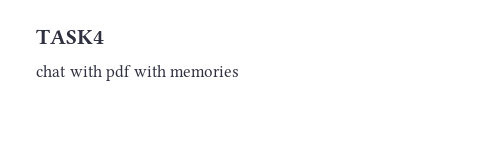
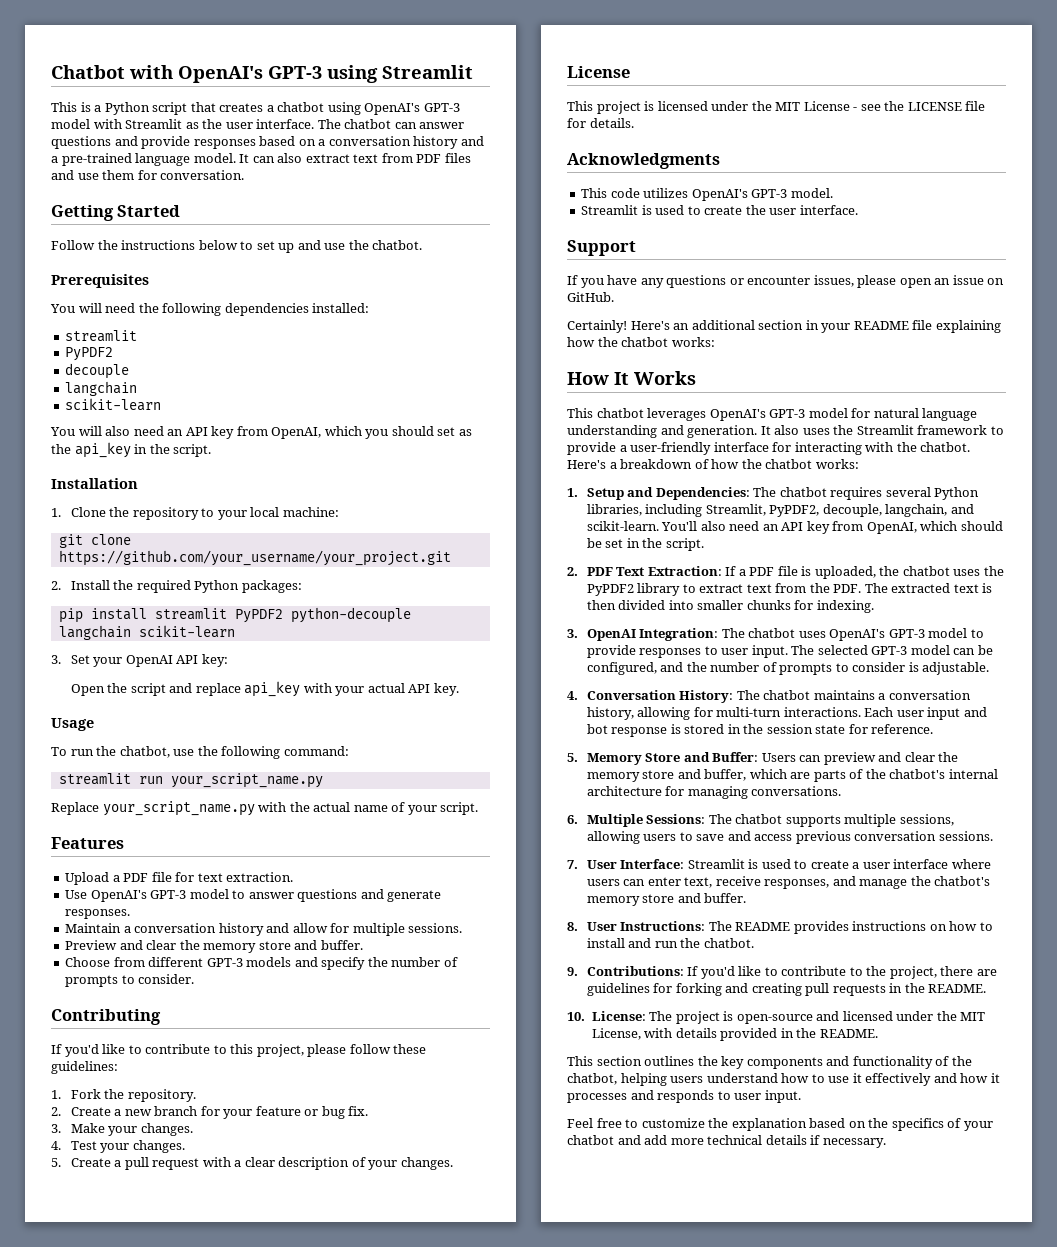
- TASK4
- chat with pdf with memories
+ Chatbot with OpenAI's GPT-3 using Streamlit
+ This is a Python script that creates a chatbot using OpenAI's GPT-3 model with Streamlit as the user interface. The chatbot can answer questions and provide responses based on a conversation history and a pre-trained language model. It can also extract text from PDF files and use them for conversation.
+ Getting Started
+ Follow the instructions below to set up and use the chatbot.
+ Prerequisites
+ You will need the following dependencies installed:
+ streamlit
+ PyPDF2
+ decouple
+ langchain
+ scikit-learn
+ You will also need an API key from OpenAI, which you should set as the api_key in the script.
+ Installation
+ 1. Clone the repository to your local machine:
+ git clone https://github.com/your_username/your_project.git
+ 2. Install the required Python packages:
+ pip install streamlit PyPDF2 python-decouple langchain scikit-learn
+ 3. Set your OpenAI API key:
+ Open the script and replace api_key with your actual API key.
+ Usage
+ To run the chatbot, use the following command:
+ streamlit run your_script_name.py
+ Replace your_script_name.py with the actual name of your script.
+ Features
+ Upload a PDF file for text extraction.
+ Use OpenAI's GPT-3 model to answer questions and generate responses.
+ Maintain a conversation history and allow for multiple sessions.
+ Preview and clear the memory store and buffer.
+ Choose from different GPT-3 models and specify the number of prompts to consider.
+ Contributing
+ If you'd like to contribute to this project, please follow these guidelines:
+ 1. Fork the repository.
+ 2. Create a new branch for your feature or bug fix.
+ 3. Make your changes.
+ 4. Test your changes.
+ 5. Create a pull request with a clear description of your changes.
+ License
+ This project is licensed under the MIT License - see the LICENSE file for details.
+ Acknowledgments
+ This code utilizes OpenAI's GPT-3 model.
+ Streamlit is used to create the user interface.
+ Support
+ If you have any questions or encounter issues, please open an issue on GitHub.
+ Certainly! Here's an additional section in your README file explaining how the chatbot works:
+ How It Works
+ This chatbot leverages OpenAI's GPT-3 model for natural language understanding and generation. It also uses the Streamlit framework to provide a user-friendly interface for interacting with the chatbot. Here's a breakdown of how the chatbot works:
+ 1. Setup and Dependencies: The chatbot requires several Python libraries, including Streamlit, PyPDF2, decouple, langchain, and scikit-learn. You'll also need an API key from OpenAI, which should be set in the script.
+ 2. PDF Text Extraction: If a PDF file is uploaded, the chatbot uses the PyPDF2 library to extract text from the PDF. The extracted text is then divided into smaller chunks for indexing.
+ 3. OpenAI Integration: The chatbot uses OpenAI's GPT-3 model to provide responses to user input. The selected GPT-3 model can be configured, and the number of prompts to consider is adjustable.
+ 4. Conversation History: The chatbot maintains a conversation history, allowing for multi-turn interactions. Each user input and bot response is stored in the session state for reference.
+ 5. Memory Store and Buffer: Users can preview and clear the memory store and buffer, which are parts of the chatbot's internal architecture for managing conversations.
+ 6. Multiple Sessions: The chatbot supports multiple sessions, allowing users to save and access previous conversation sessions.
+ 7. User Interface: Streamlit is used to create a user interface where users can enter text, receive responses, and manage the chatbot's memory store and buffer.
+ 8. User Instructions: The README provides instructions on how to install and run the chatbot.
+ 9. Contributions: If you'd like to contribute to the project, there are guidelines for forking and creating pull requests in the README.
+ 10. License: The project is open-source and licensed under the MIT License, with details provided in the README.
+ This section outlines the key components and functionality of the chatbot, helping users understand how to use it effectively and how it processes and responds to user input.
+ Feel free to customize the explanation based on the specifics of your chatbot and add more technical details if necessary.

